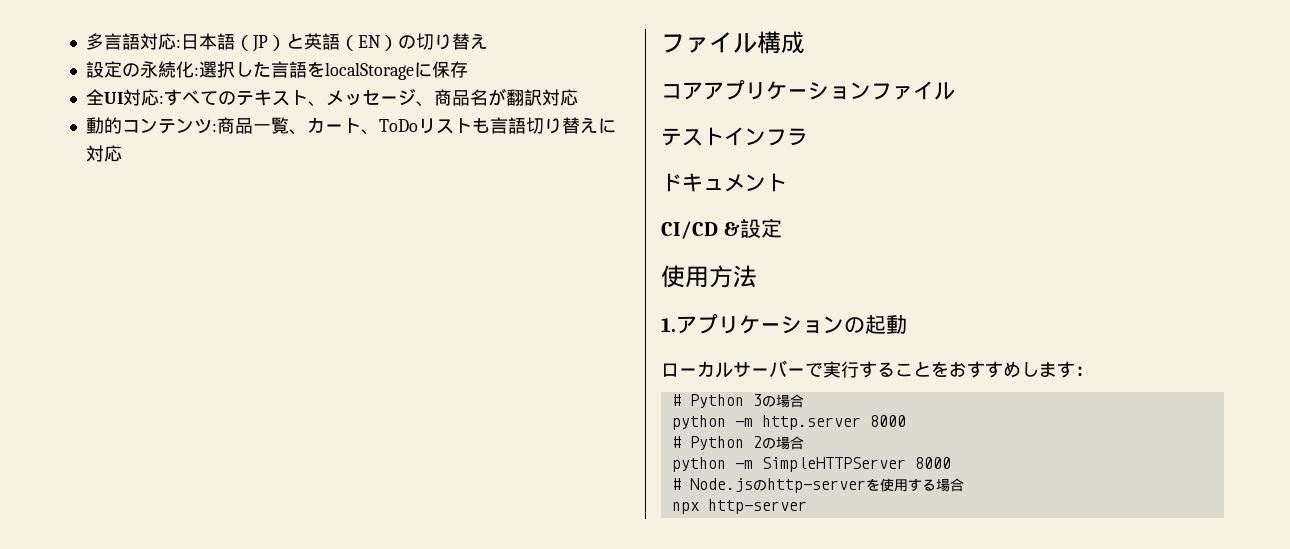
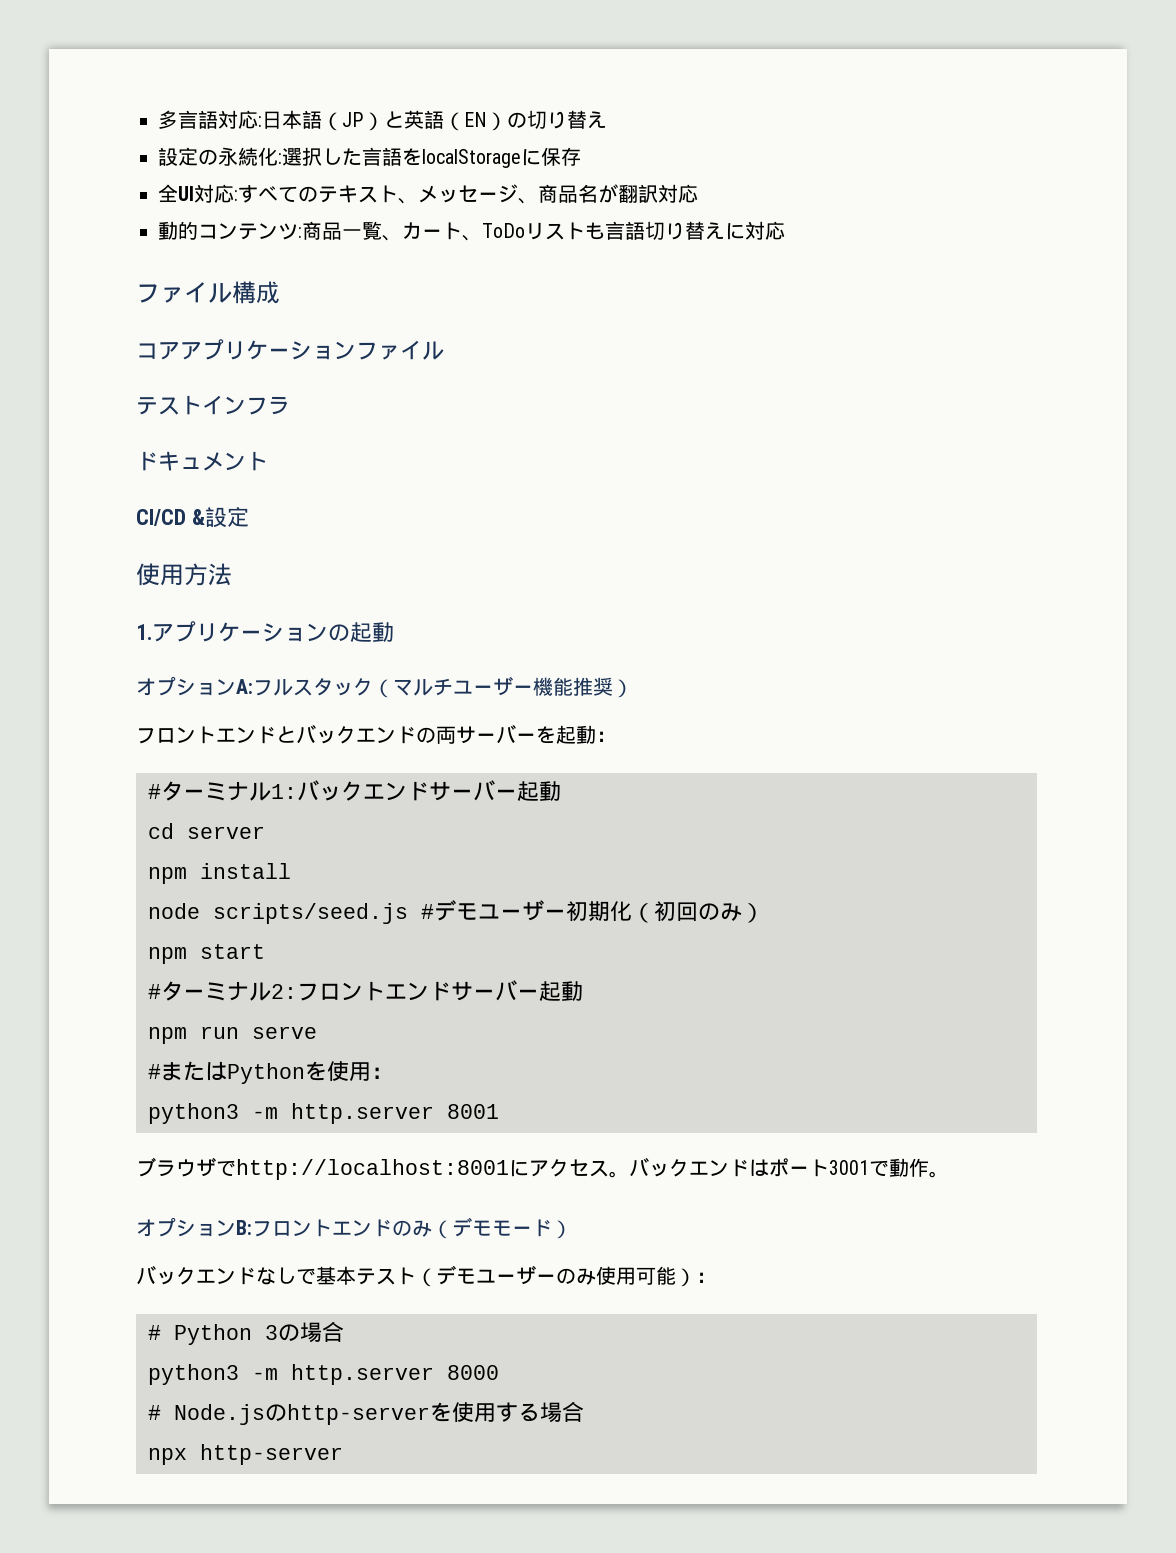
- ローカルサーバーで実行することをおすすめします：
+ オプションA:フルスタック（マルチユーザー機能推奨）
+ フロントエンドとバックエンドの両サーバーを起動：
+ #ターミナル1:バックエンドサーバー起動
+ cd server
+ npm install
+ node scripts/seed.js #デモユーザー初期化（初回のみ）
+ npm start
+ #ターミナル2:フロントエンドサーバー起動
+ npm run serve
+ #またはPythonを使用：
+ python3 -m http.server 8001
+ ブラウザでhttp://localhost:8001にアクセス。バックエンドはポート3001で動作。
+ オプションB:フロントエンドのみ（デモモード）
+ バックエンドなしで基本テスト（デモユーザーのみ使用可能）：
- python -m http.server 8000
+ python3 -m http.server 8000
- # Python 2の場合
- python -m SimpleHTTPServer 8000

